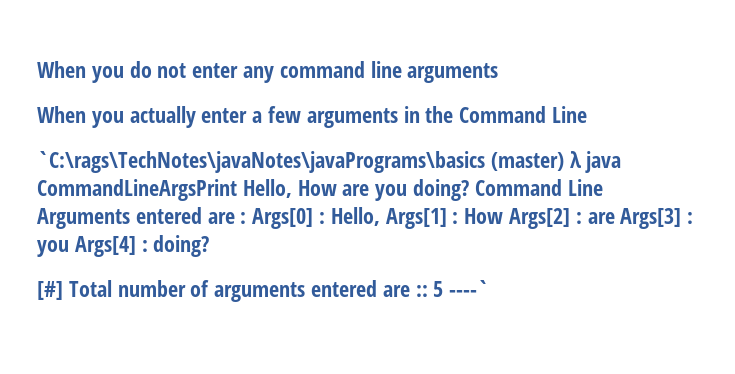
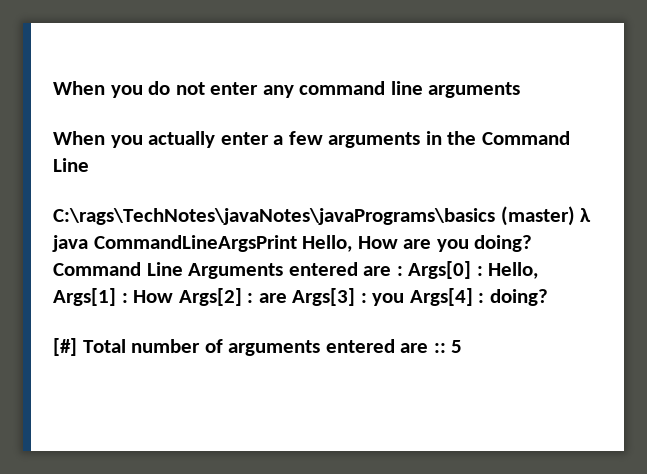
- `C:\rags\TechNotes\javaNotes\javaPrograms\basics (master) λ java CommandLineArgsPrint Hello, How are you doing?
+ C:\rags\TechNotes\javaNotes\javaPrograms\basics (master) λ java CommandLineArgsPrint Hello, How are you doing?
- [#] Total number of arguments entered are :: 5 ----`
+ [#] Total number of arguments entered are :: 5

